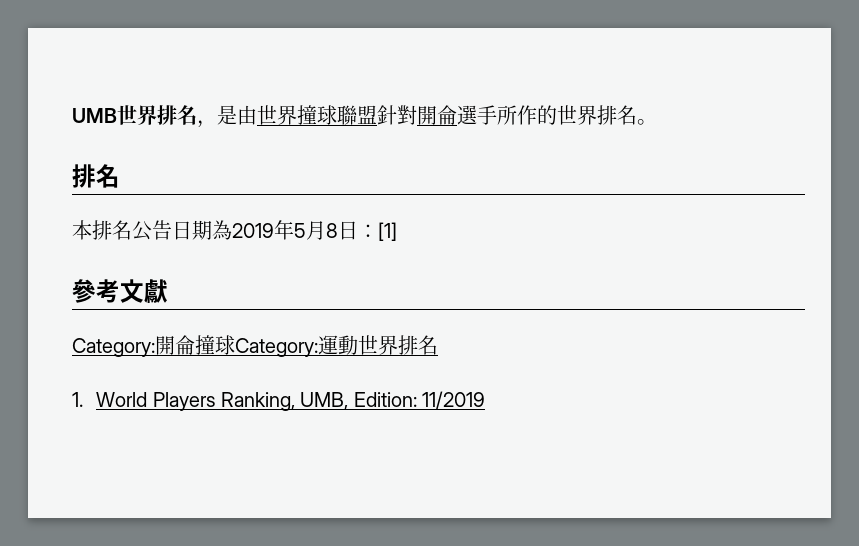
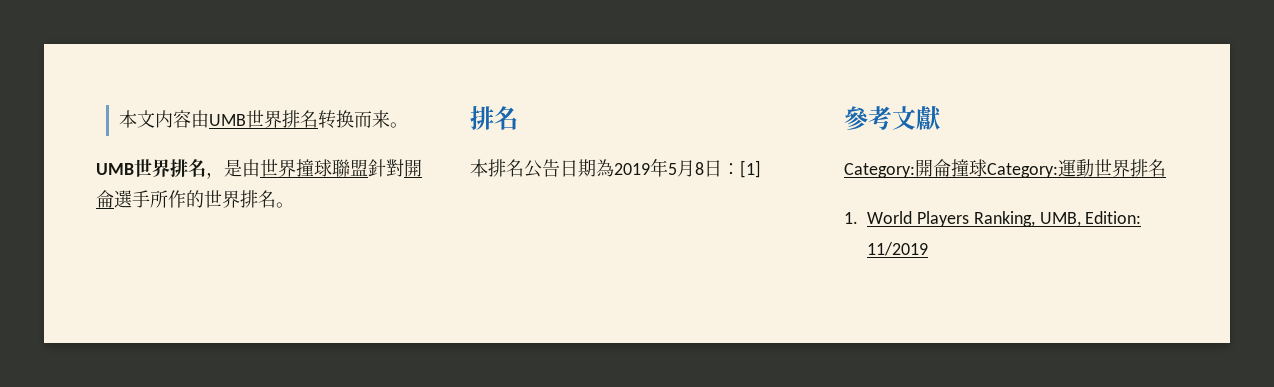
+ 本文内容由UMB世界排名转换而来。

